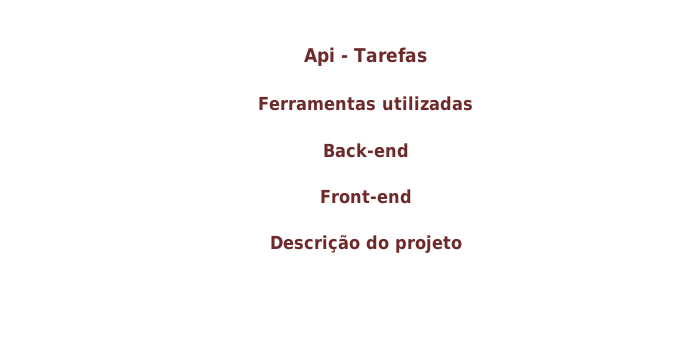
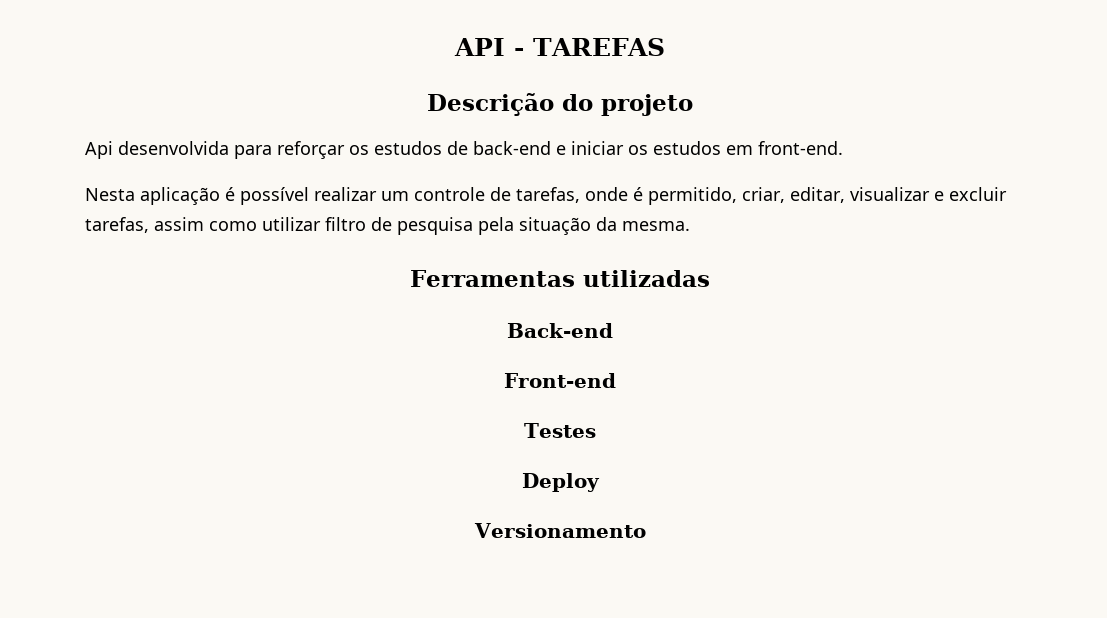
- Api - Tarefas
+ API - TAREFAS
+ Descrição do projeto
+ Api desenvolvida para reforçar os estudos de back-end e iniciar os estudos em front-end.
+ Nesta aplicação é possível realizar um controle de tarefas, onde é permitido, criar, editar, visualizar e excluir tarefas, assim como utilizar filtro de pesquisa pela situação da mesma.
- Descrição do projeto
+ Testes
+ Deploy
+ Versionamento

